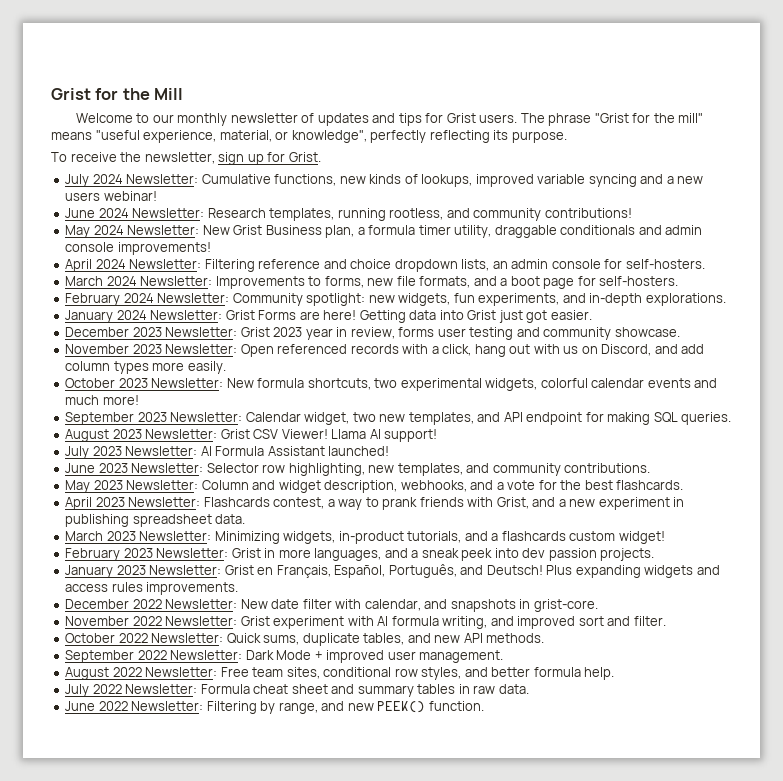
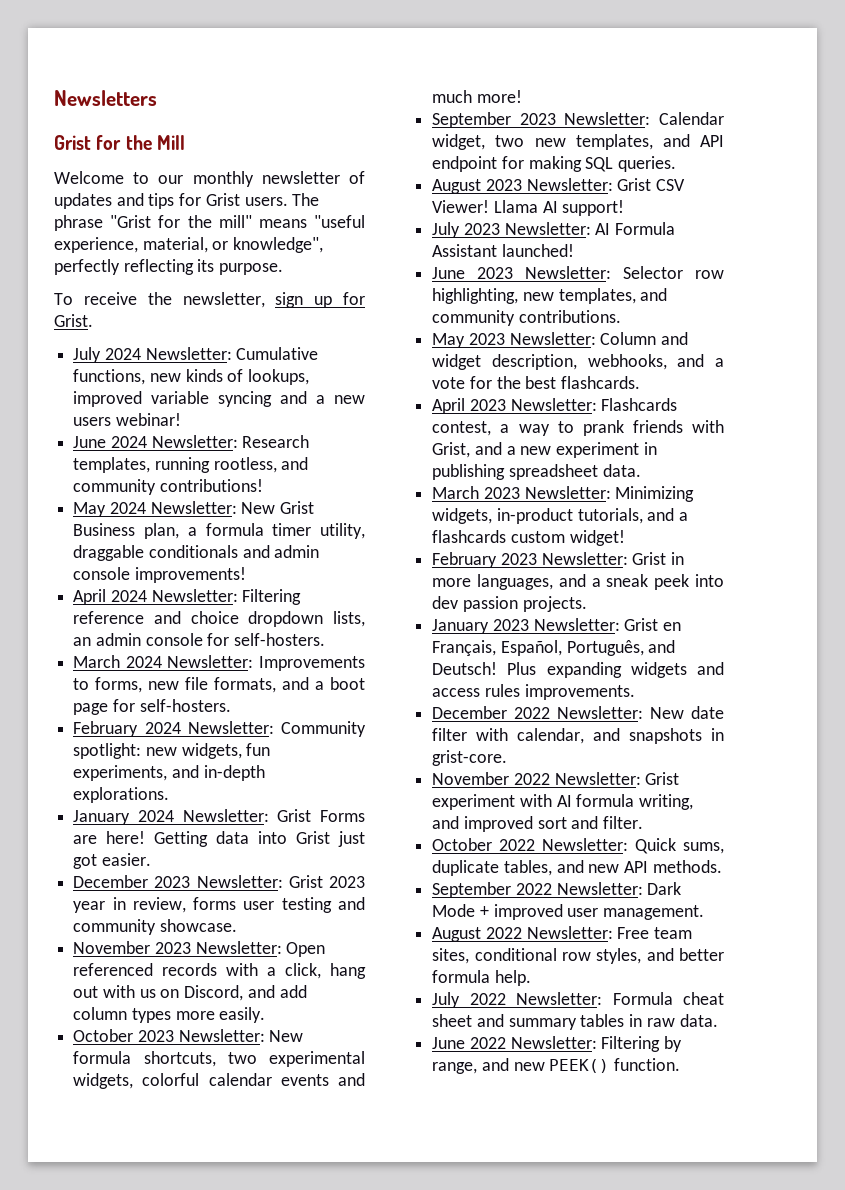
+ Newsletters

